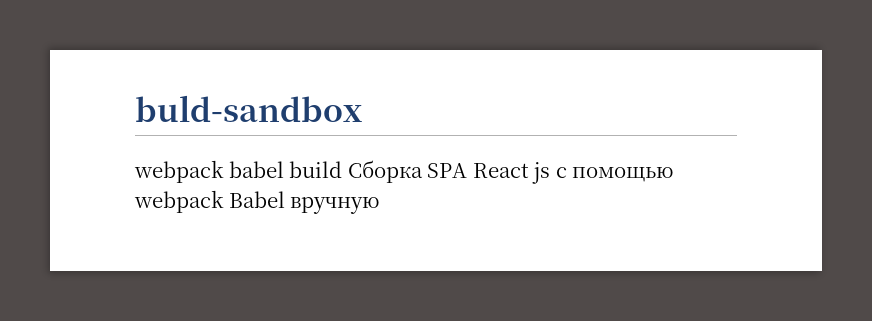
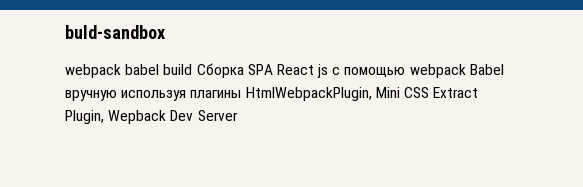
- webpack babel build Сборка SPA React js с помощью webpack Babel вручную
+ webpack babel build Сборка SPA React js с помощью webpack Babel вручную используя плагины HtmlWebpackPlugin, Mini CSS Extract Plugin, Wepback Dev Server

